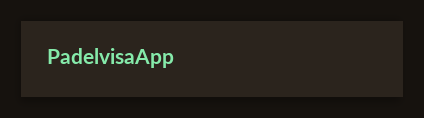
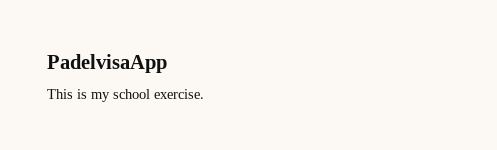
+ This is my school exercise.

